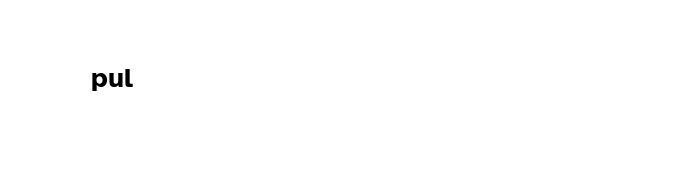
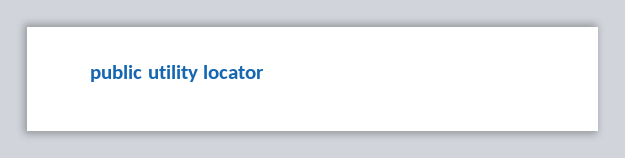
- pul
+ public utility locator

